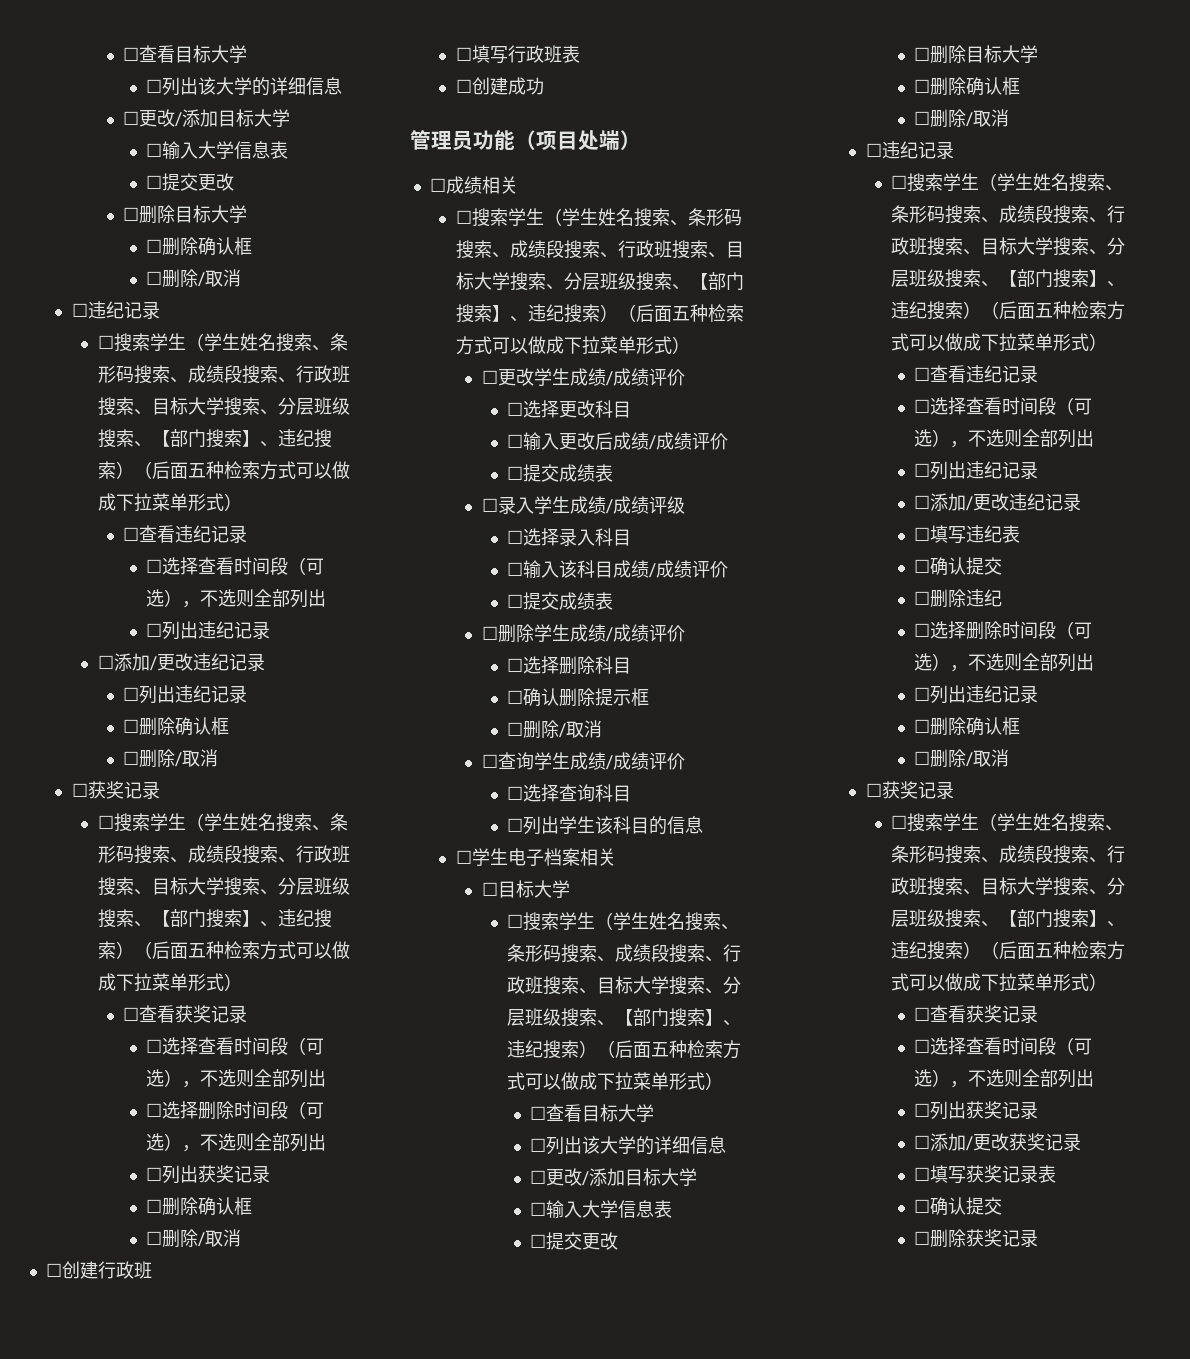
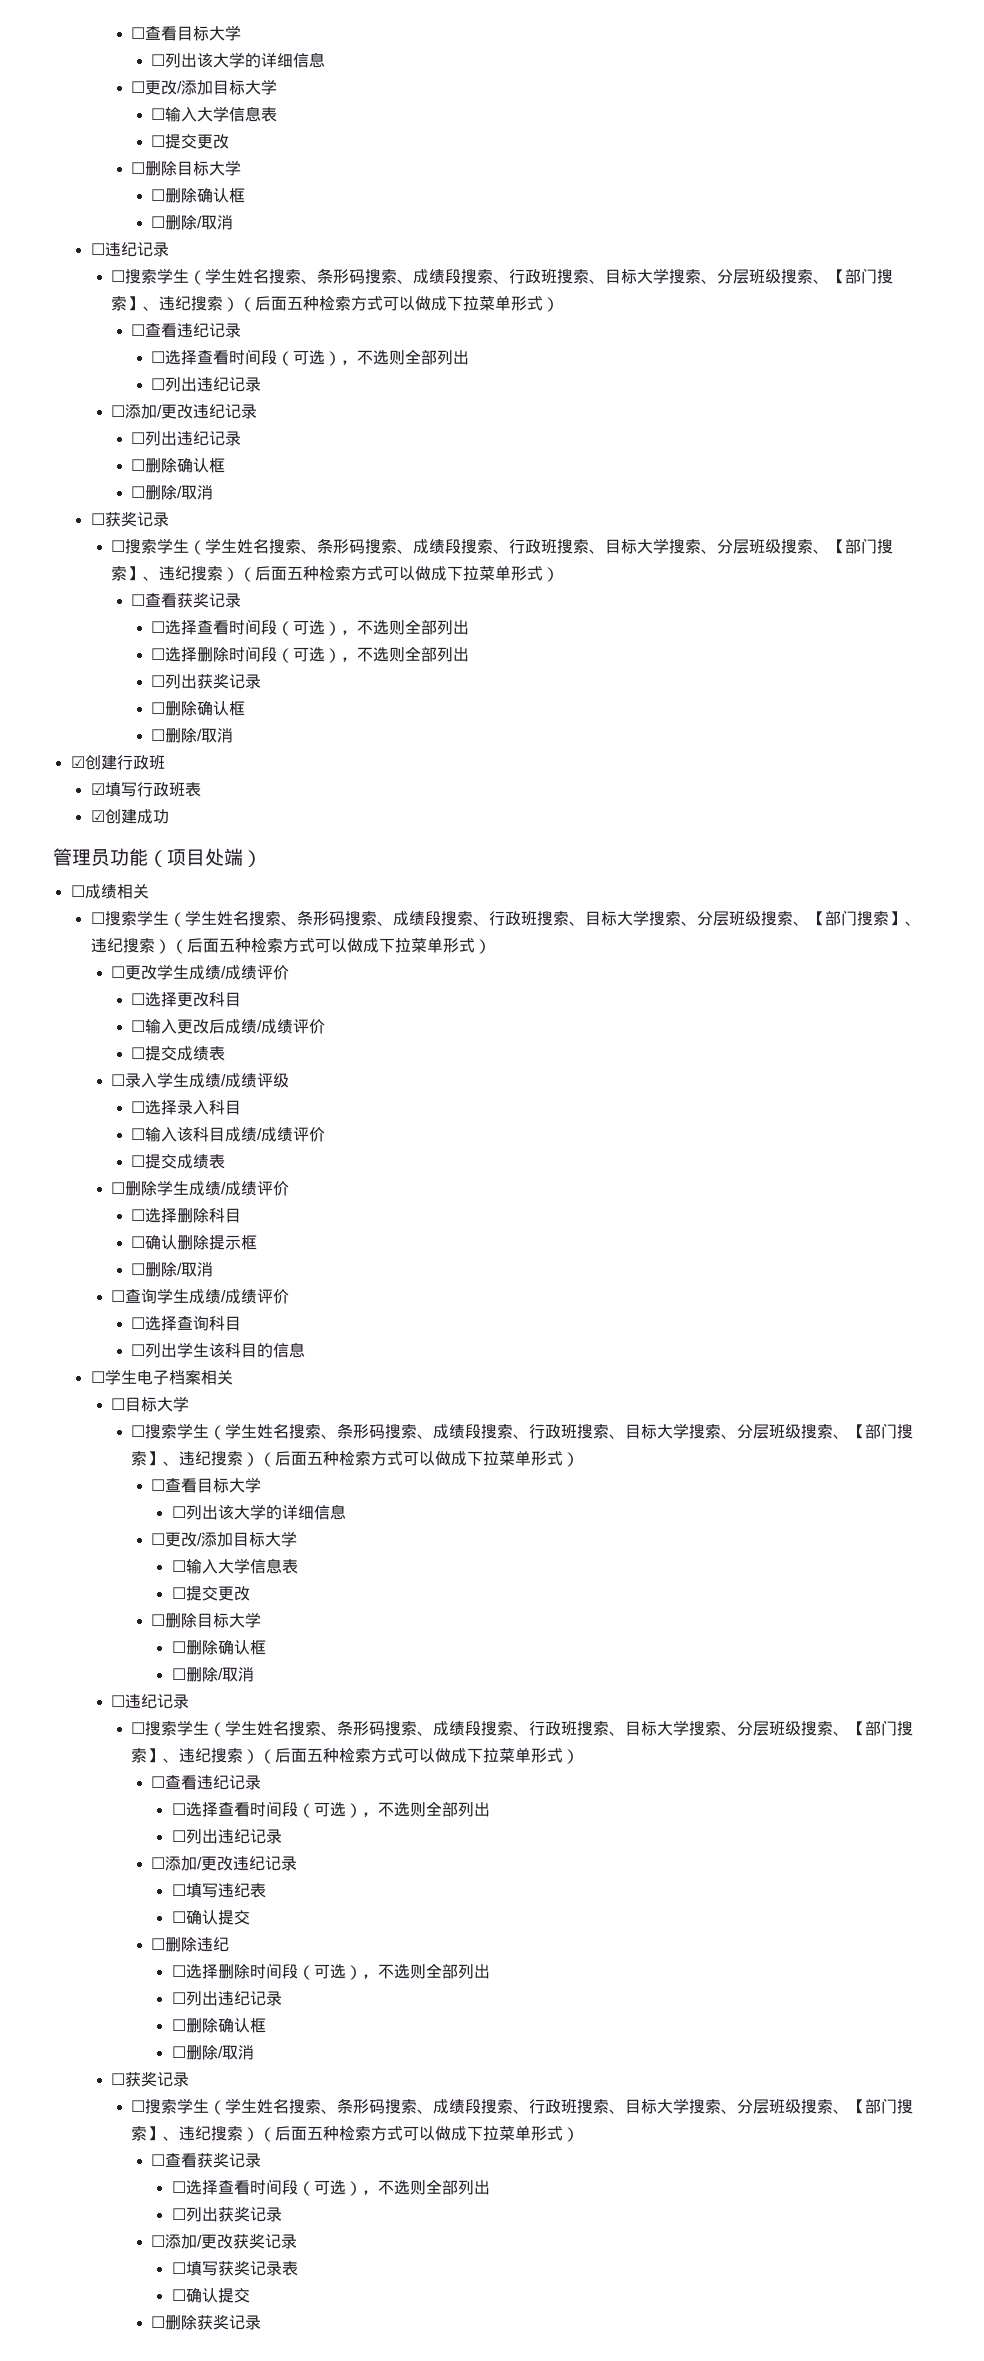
- ☐创建行政班
+ ☑创建行政班
- ☐填写行政班表
+ ☑填写行政班表
- ☐创建成功
+ ☑创建成功

